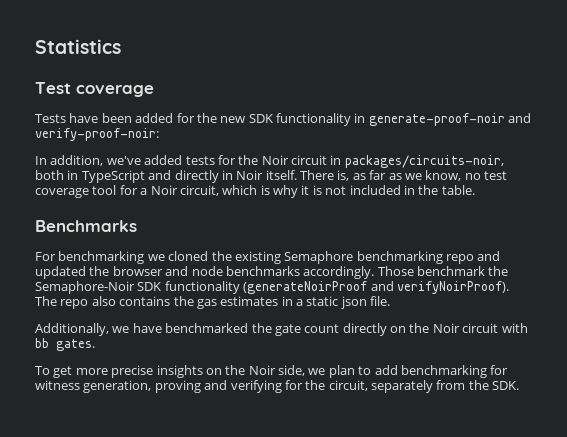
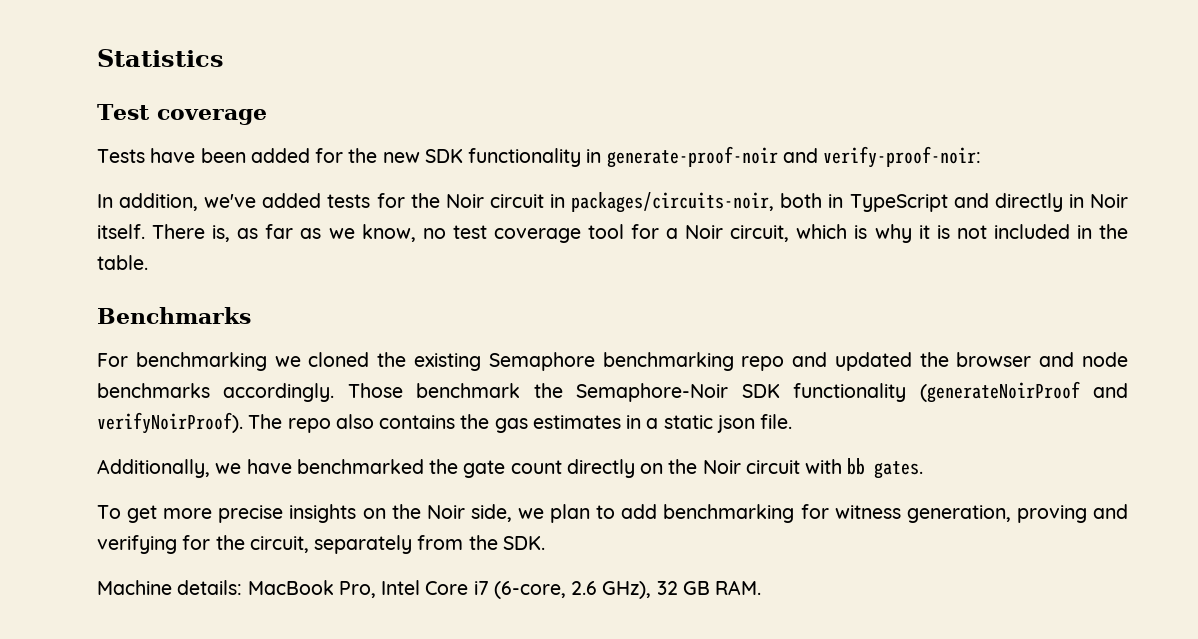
+ Machine details: MacBook Pro, Intel Core i7 (6-core, 2.6 GHz), 32 GB RAM.

